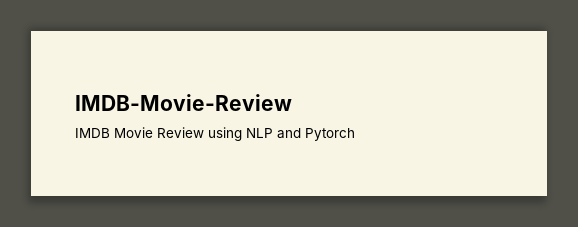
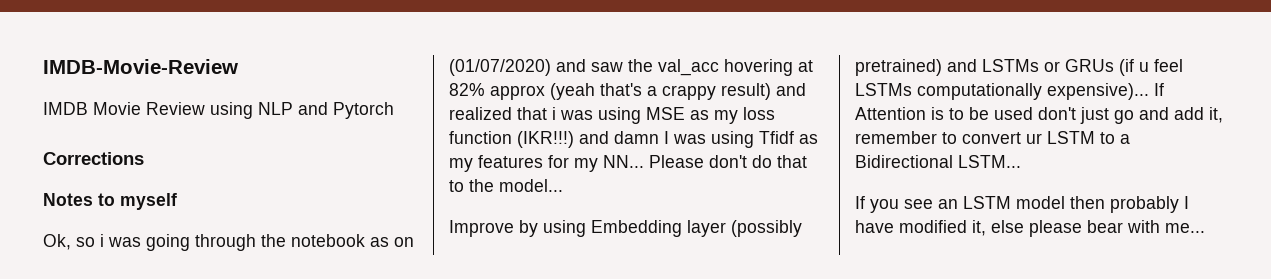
+ Corrections
+ Notes to myself
+ Ok, so i was going through the notebook as on (01/07/2020) and saw the val_acc hovering at 82% approx (yeah that's a crappy result) and realized that i was using MSE as my loss function (IKR!!!) and damn I was using Tfidf as my features for my NN... Please don't do that to the model...
+ Improve by using Embedding layer (possibly pretrained) and LSTMs or GRUs (if u feel LSTMs computationally expensive)... If Attention is to be used don't just go and add it, remember to convert ur LSTM to a Bidirectional LSTM...
+ If you see an LSTM model then probably I have modified it, else please bear with me...

